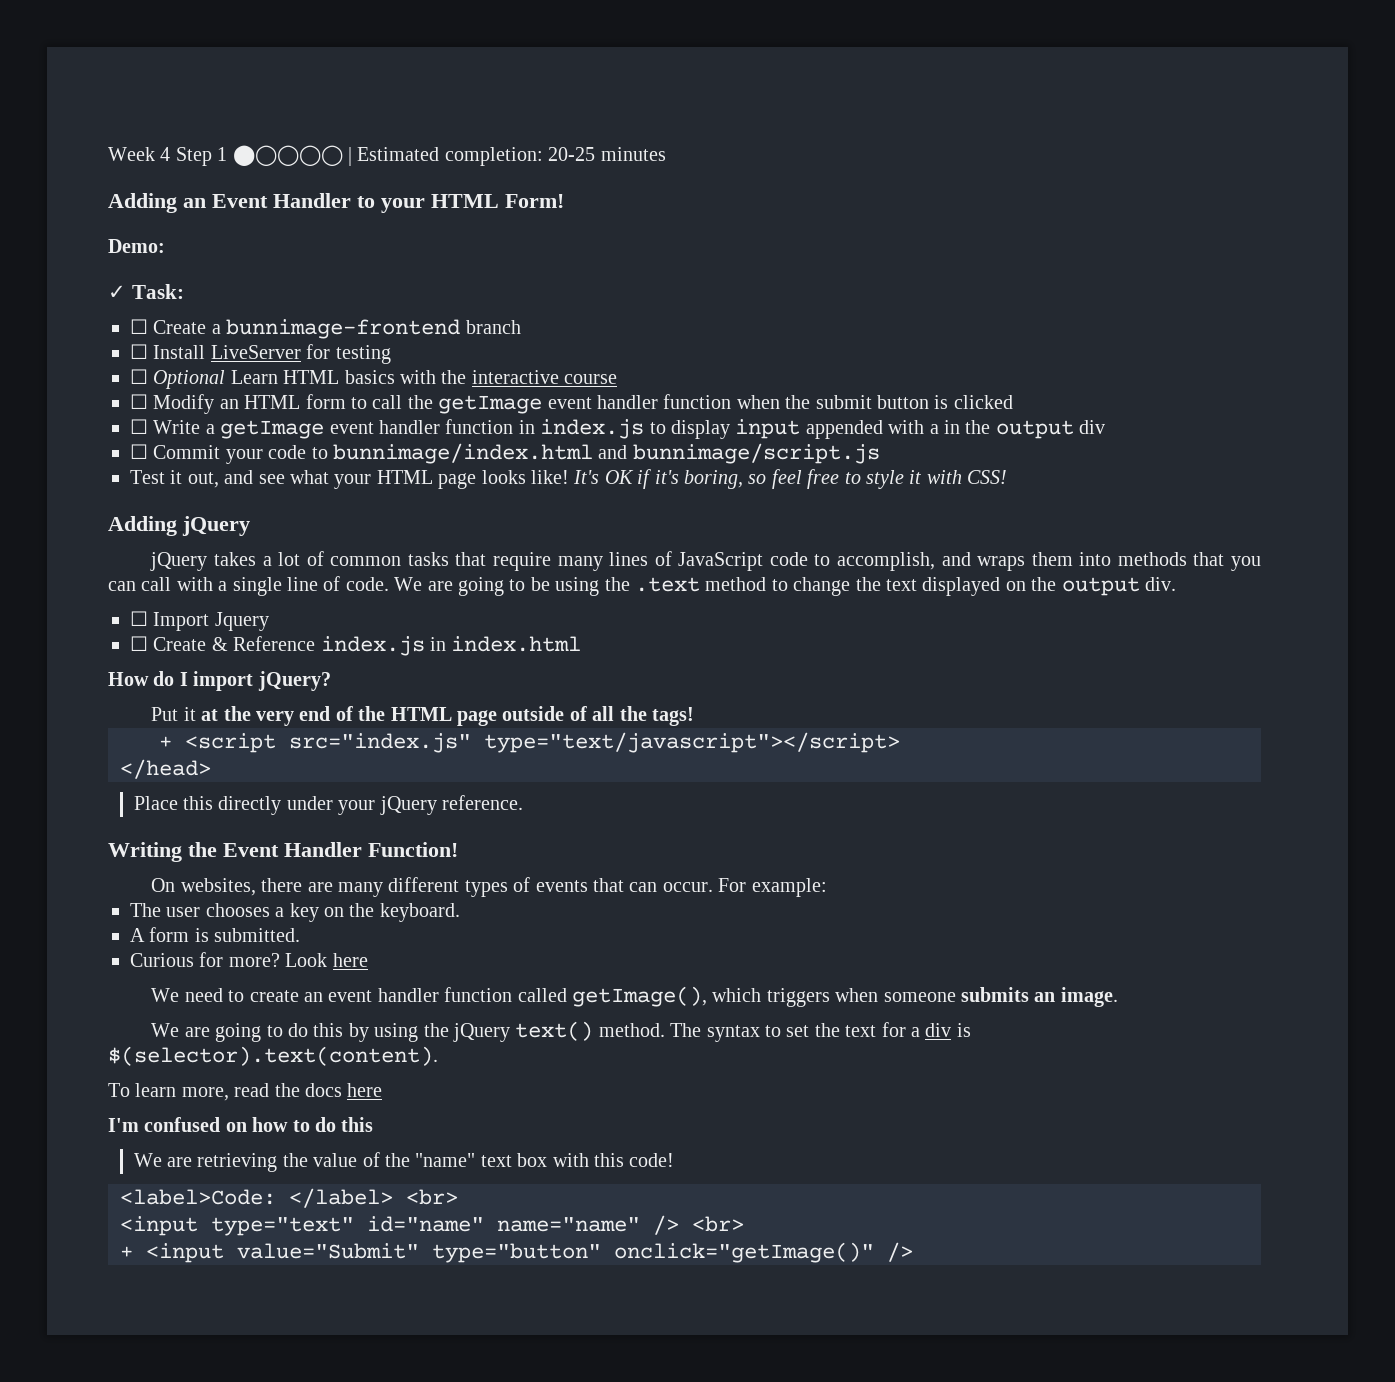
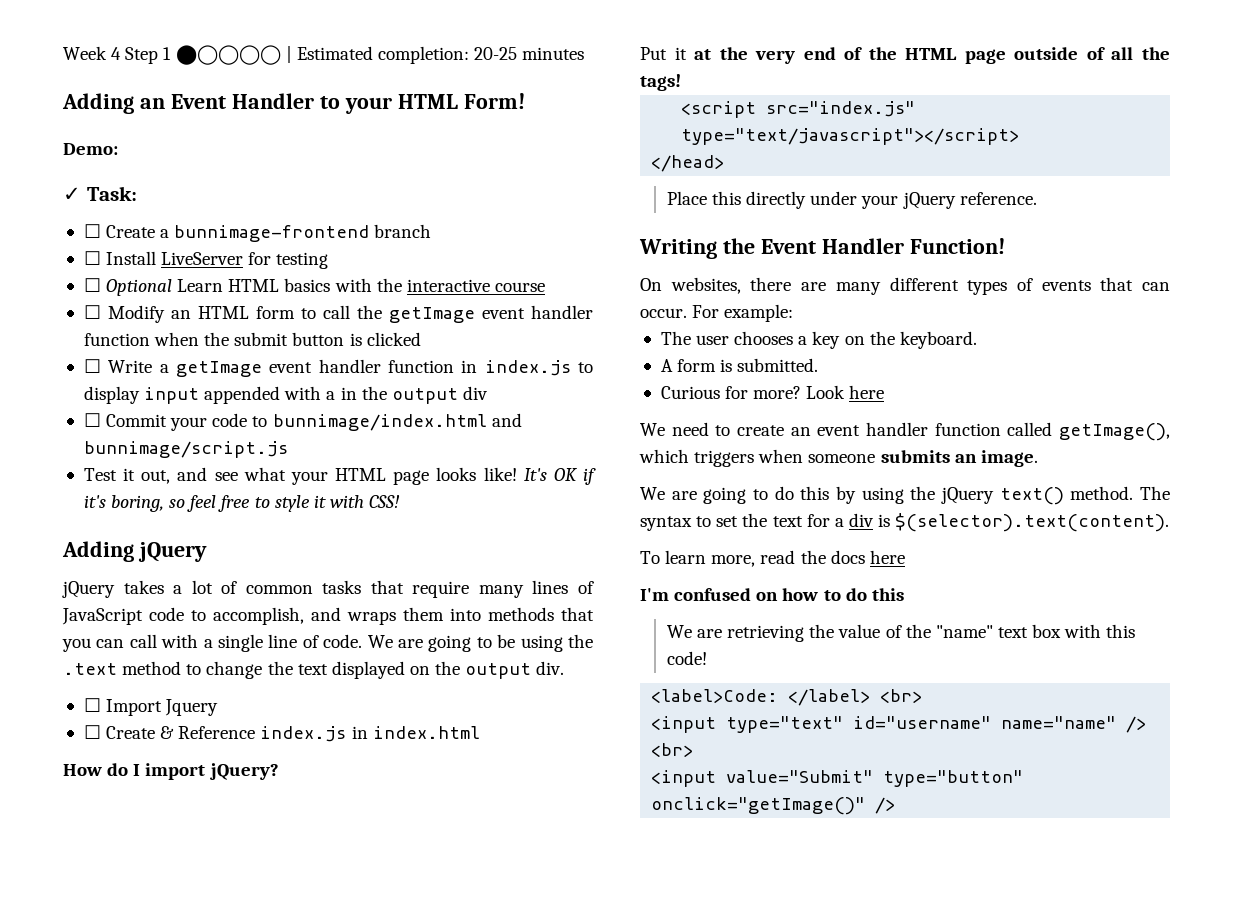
- + <script src="index.js" type="text/javascript"></script>
+ <script src="index.js" type="text/javascript"></script>
- <input type="text" id="name" name="name" /> <br>
+ <input type="text" id="username" name="name" /> <br>
- + <input value="Submit" type="button" onclick="getImage()" />
+ <input value="Submit" type="button" onclick="getImage()" />

